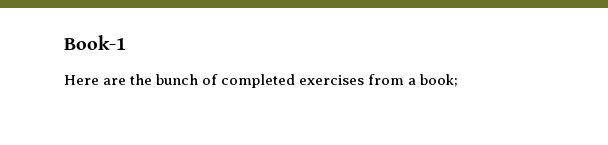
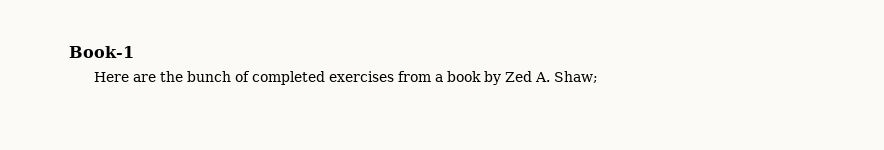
- Here are the bunch of completed exercises from a book;
+ Here are the bunch of completed exercises from a book by Zed A. Shaw;

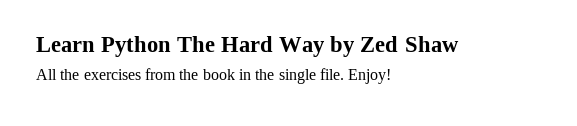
- Book-1
- Here are the bunch of completed exercises from a book by Zed A. Shaw;
+ Learn Python The Hard Way by Zed Shaw
+ All the exercises from the book in the single file. Enjoy!

